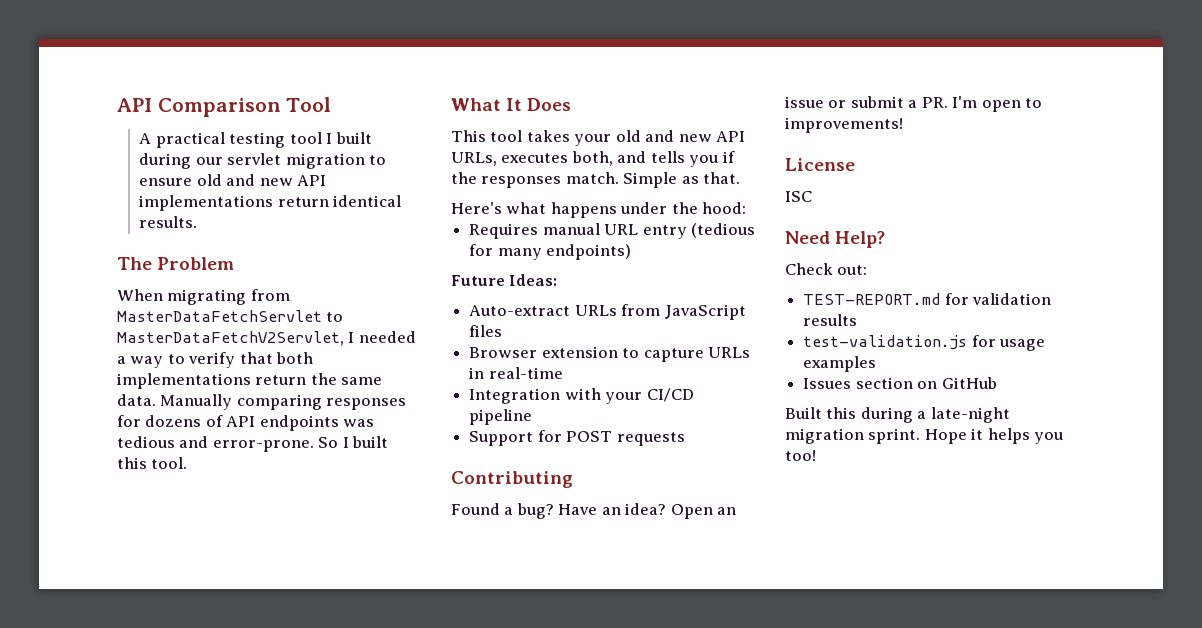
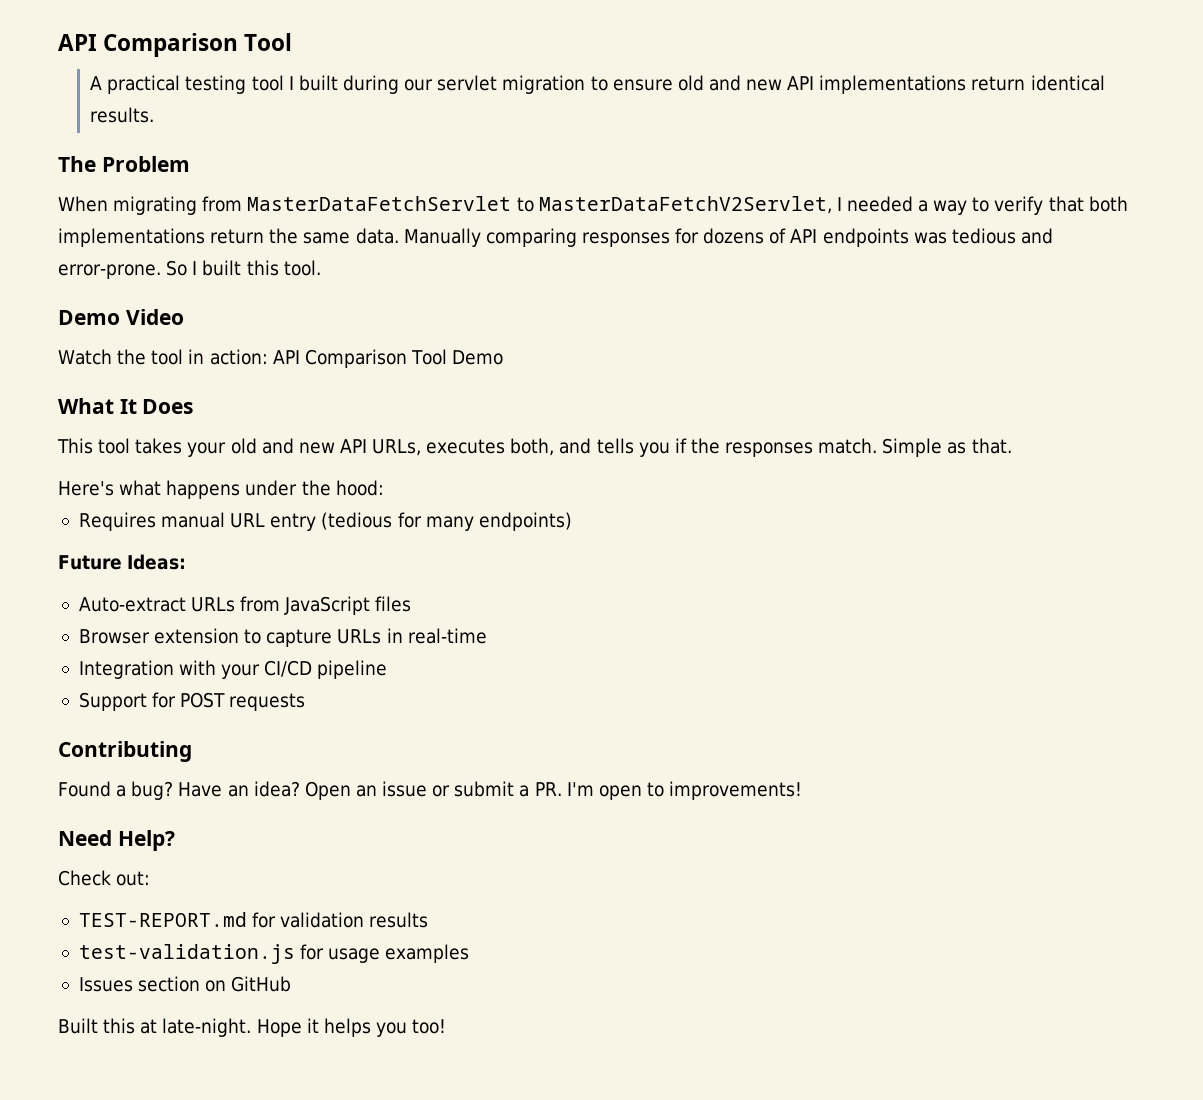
+ Demo Video
+ Watch the tool in action: API Comparison Tool Demo
- License
- ISC
- Built this during a late-night migration sprint.
+ Built this at late-night.

